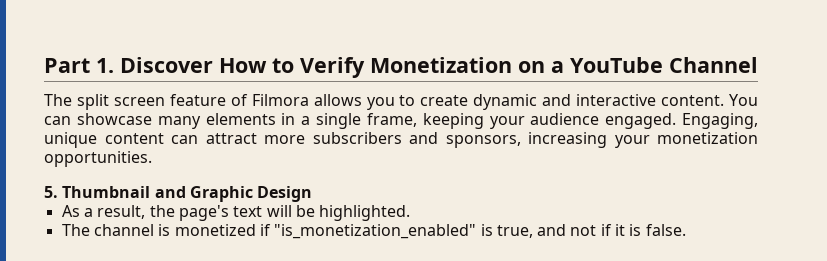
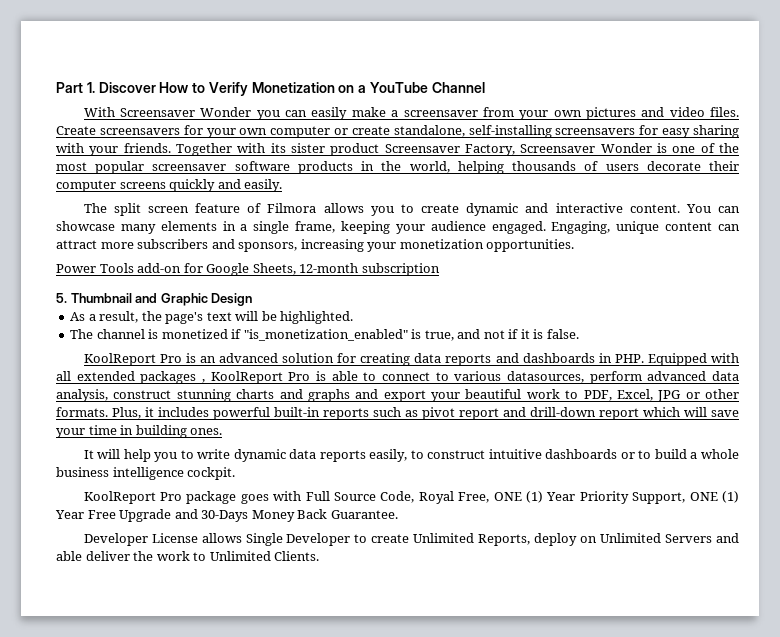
+ With Screensaver Wonder you can easily make a screensaver from your own pictures and video files. Create screensavers for your own computer or create standalone, self-installing screensavers for easy sharing with your friends. Together with its sister product Screensaver Factory, Screensaver Wonder is one of the most popular screensaver software products in the world, helping thousands of users decorate their computer screens quickly and easily.
+ Power Tools add-on for Google Sheets, 12-month subscription
+ KoolReport Pro is an advanced solution for creating data reports and dashboards in PHP. Equipped with all extended packages , KoolReport Pro is able to connect to various datasources, perform advanced data analysis, construct stunning charts and graphs and export your beautiful work to PDF, Excel, JPG or other formats. Plus, it includes powerful built-in reports such as pivot report and drill-down report which will save your time in building ones.
+ It will help you to write dynamic data reports easily, to construct intuitive dashboards or to build a whole business intelligence cockpit.
+ KoolReport Pro package goes with Full Source Code, Royal Free, ONE (1) Year Priority Support, ONE (1) Year Free Upgrade and 30-Days Money Back Guarantee.
+ Developer License allows Single Developer to create Unlimited Reports, deploy on Unlimited Servers and able deliver the work to Unlimited Clients.

